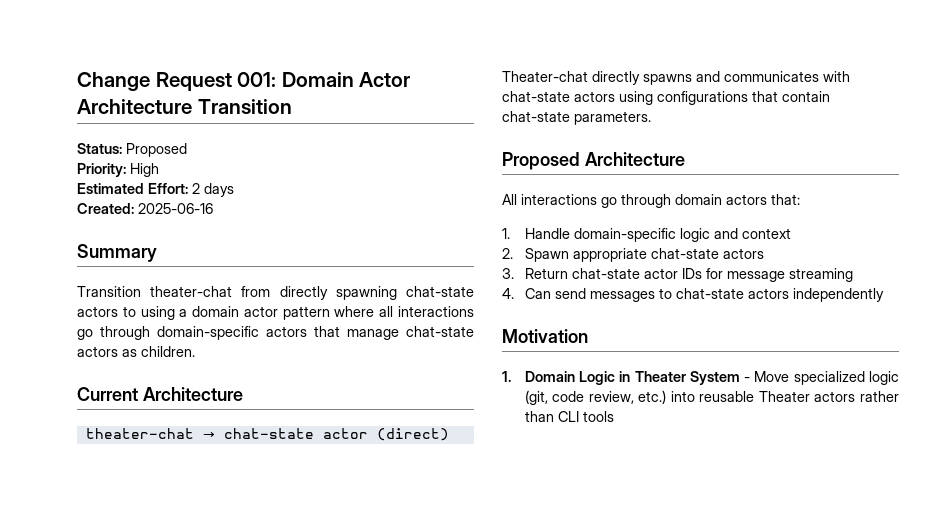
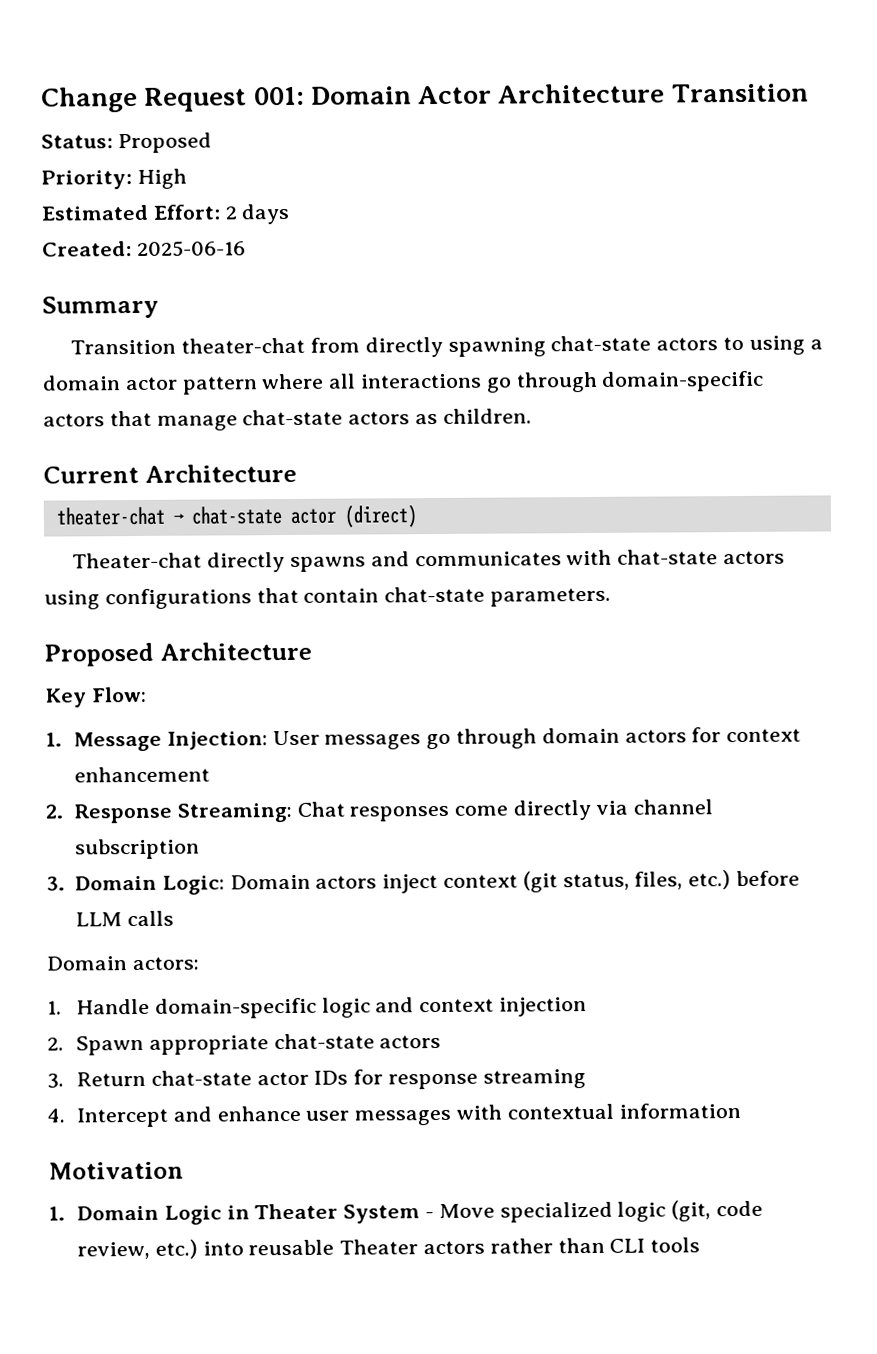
- All interactions go through domain actors that:
+ Key Flow:
+ 1. Message Injection: User messages go through domain actors for context enhancement
+ 2. Response Streaming: Chat responses come directly via channel subscription
+ 3. Domain Logic: Domain actors inject context (git status, files, etc.) before LLM calls
+ Domain actors:
- 1. Handle domain-specific logic and context
+ 1. Handle domain-specific logic and context injection
- 3. Return chat-state actor IDs for message streaming
+ 3. Return chat-state actor IDs for response streaming
- 4. Can send messages to chat-state actors independently
+ 4. Intercept and enhance user messages with contextual information

